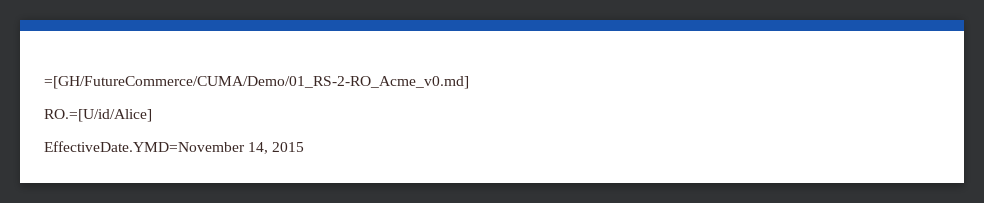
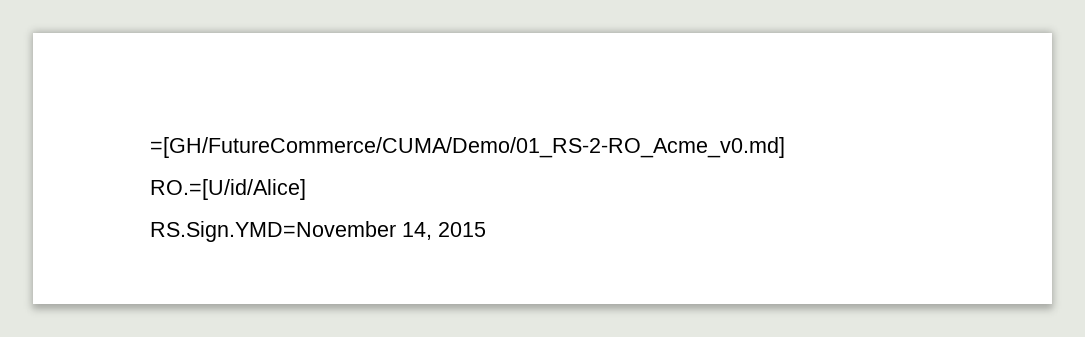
- EffectiveDate.YMD=November 14, 2015
+ RS.Sign.YMD=November 14, 2015

